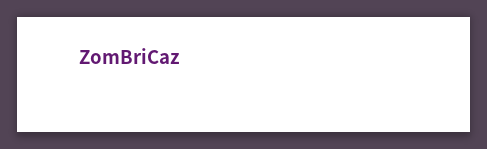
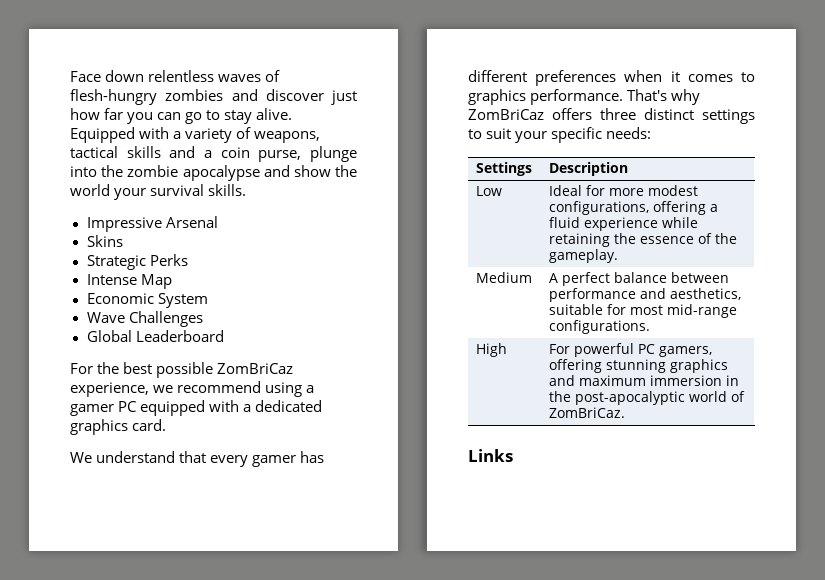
- ZomBriCaz
+ Face down relentless waves of flesh-hungry zombies and discover just how far you can go to stay alive. Equipped with a variety of weapons, tactical skills and a coin purse, plunge into the zombie apocalypse and show the world your survival skills.
+ Impressive Arsenal
+ Skins
+ Strategic Perks
+ Intense Map
+ Economic System
+ Wave Challenges
+ Global Leaderboard
+ For the best possible ZomBriCaz experience, we recommend using a gamer PC equipped with a dedicated graphics card.
+ We understand that every gamer has different preferences when it comes to graphics performance. That's why ZomBriCaz offers three distinct settings to suit your specific needs:
+ Settings | Description
+ Low | Ideal for more modest configurations, offering a fluid experience while retaining the essence of the gameplay.
+ Medium | A perfect balance between performance and aesthetics, suitable for most mid-range configurations.
+ High | For powerful PC gamers, offering stunning graphics and maximum immersion in the post-apocalyptic world of ZomBriCaz.
+ Links

